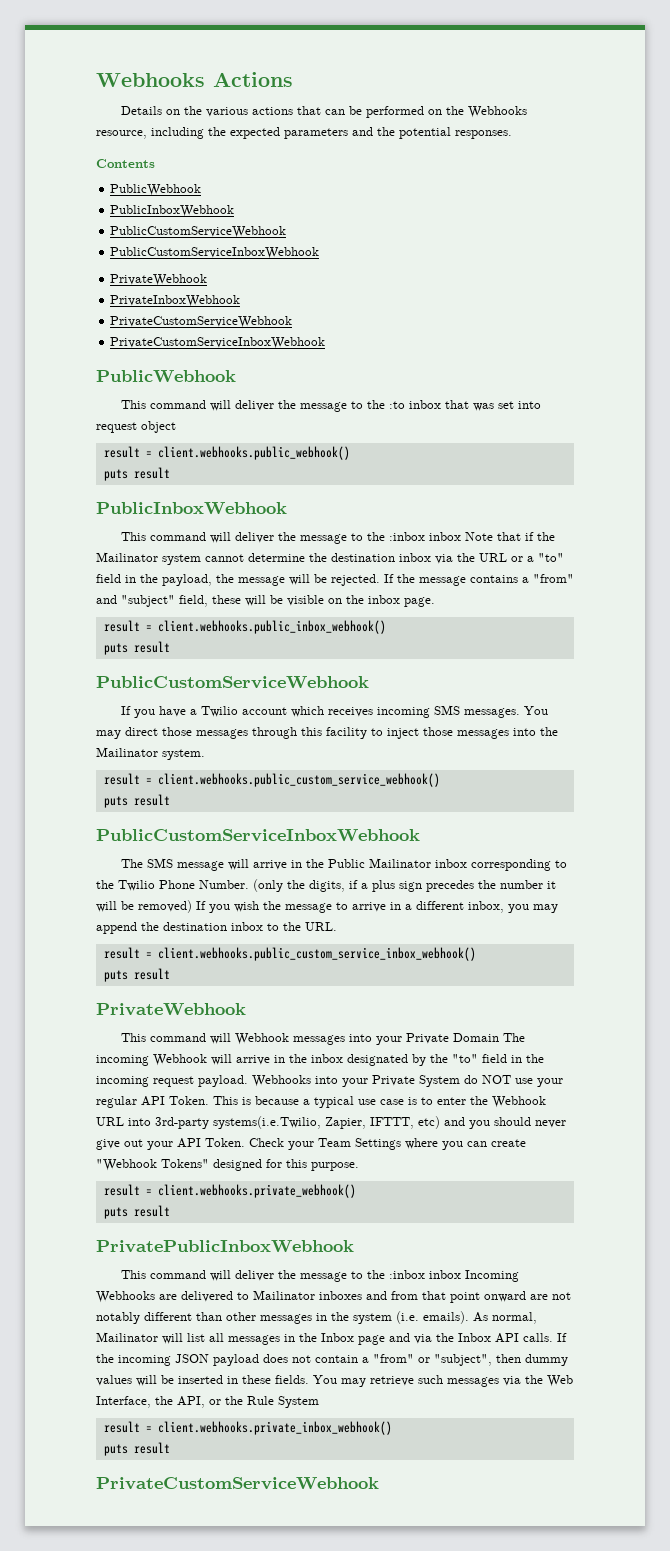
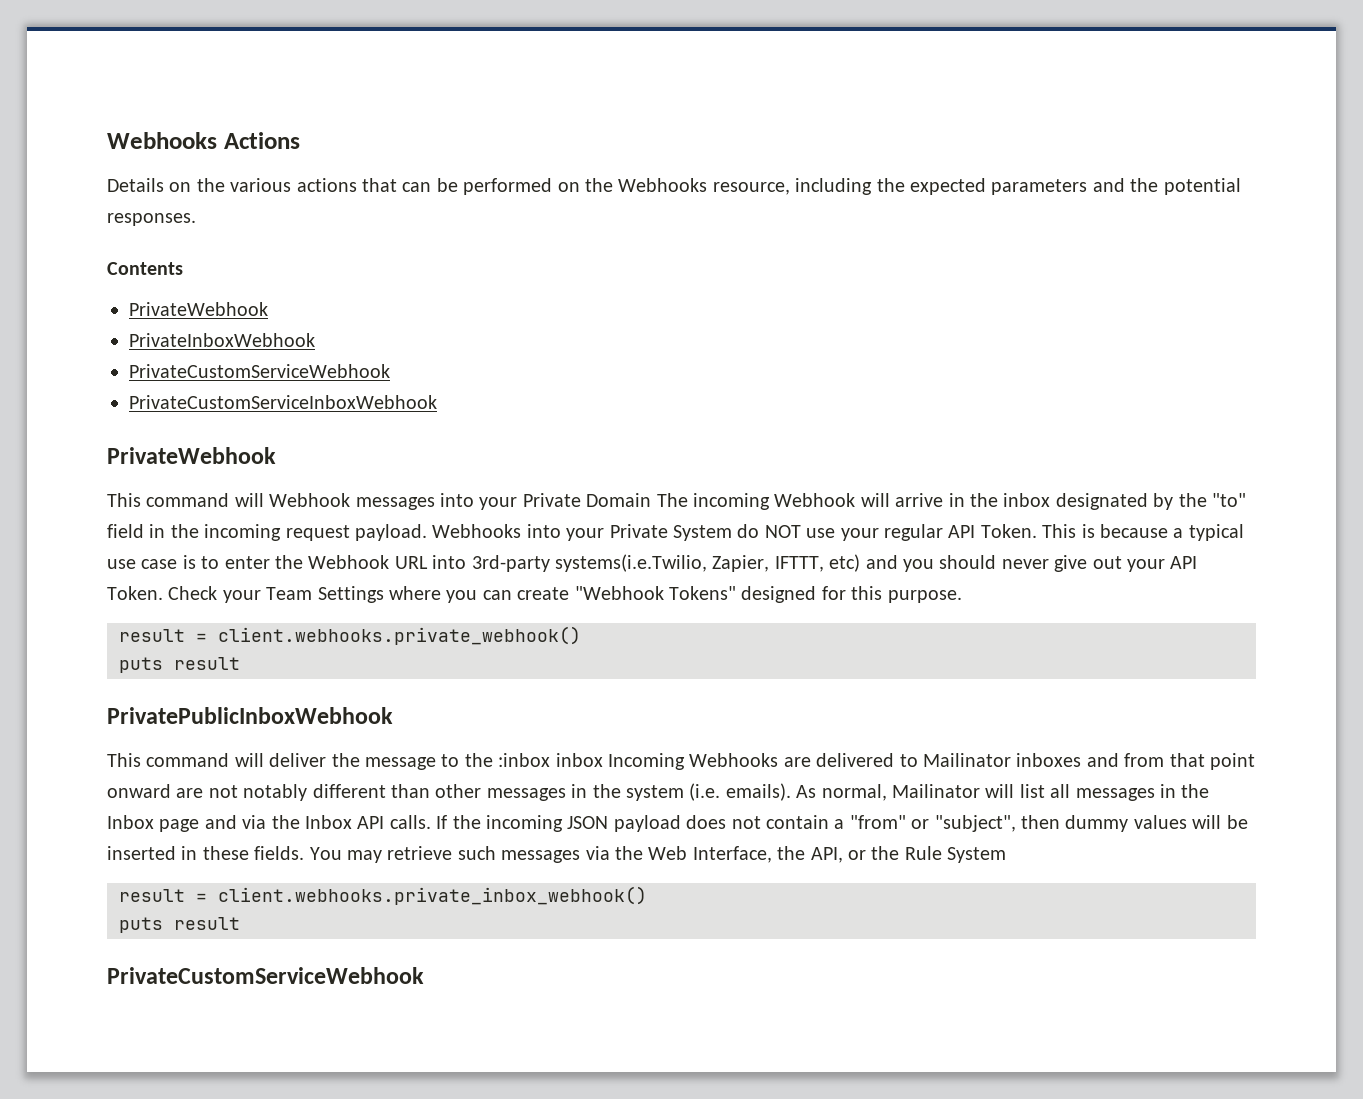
  Contents
- PublicWebhook
- PublicInboxWebhook
- PublicCustomServiceWebhook
- PublicCustomServiceInboxWebhook
  PrivateCustomServiceInboxWebhook
- PublicWebhook
- This command will deliver the message to the :to inbox that was set into request object
- result = client.webhooks.public_webhook()
- puts result
- PublicInboxWebhook
- This command will deliver the message to the :inbox inbox Note that if the Mailinator system cannot determine the destination inbox via the URL or a "to" field in the payload, the message will be rejected. If the message contains a "from" and "subject" field, these will be visible on the inbox page.
- result = client.webhooks.public_inbox_webhook()
- puts result
- PublicCustomServiceWebhook
- If you have a Twilio account which receives incoming SMS messages. You may direct those messages through this facility to inject those messages into the Mailinator system.
- result = client.webhooks.public_custom_service_webhook()
- puts result
- PublicCustomServiceInboxWebhook
- The SMS message will arrive in the Public Mailinator inbox corresponding to the Twilio Phone Number. (only the digits, if a plus sign precedes the number it will be removed) If you wish the message to arrive in a different inbox, you may append the destination inbox to the URL.
- result = client.webhooks.public_custom_service_inbox_webhook()
- puts result

